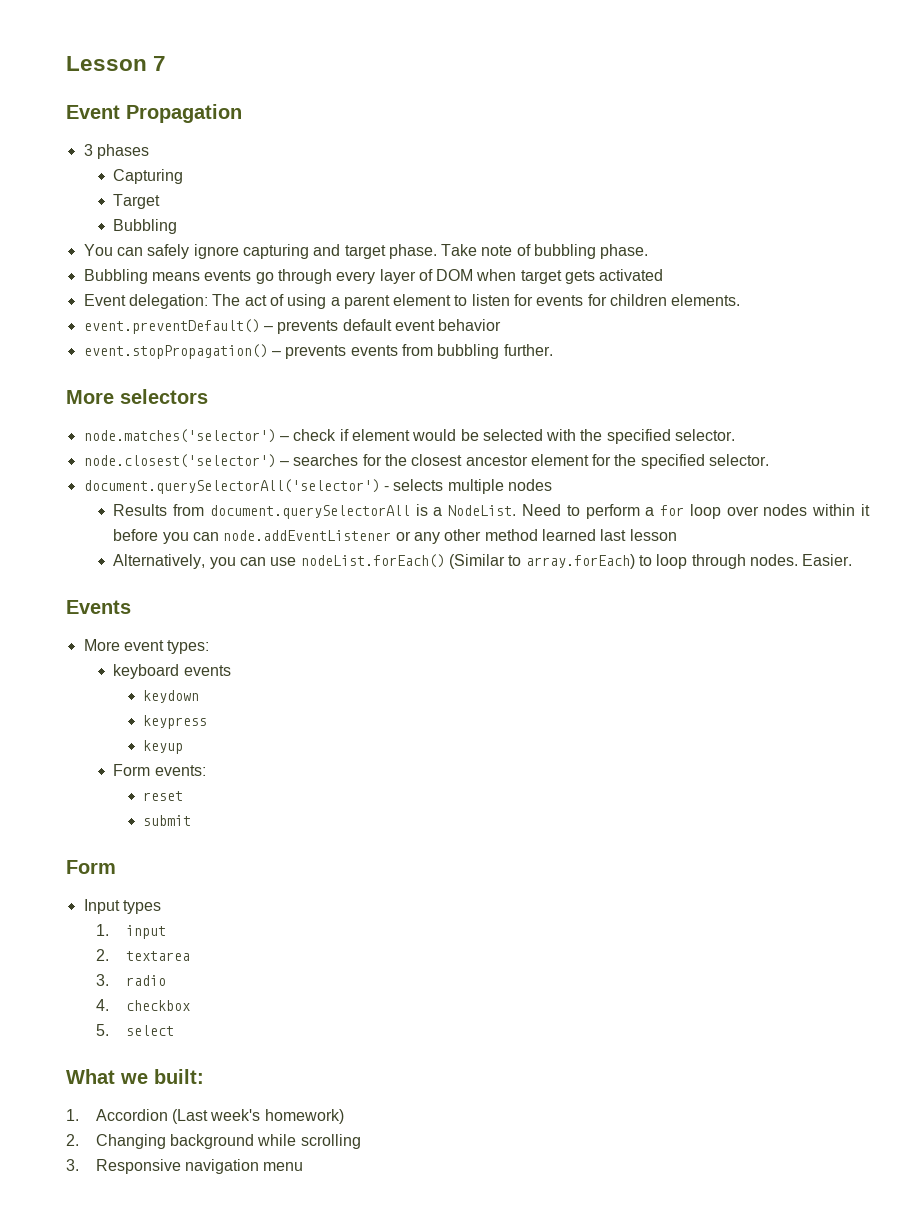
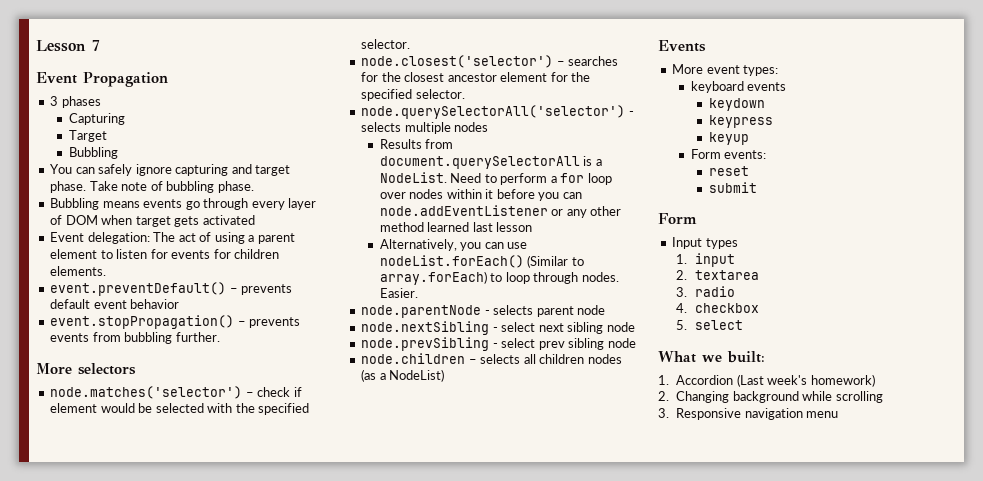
- document.querySelectorAll('selector') - selects multiple nodes
+ node.querySelectorAll('selector') - selects multiple nodes
+ node.parentNode - selects parent node
+ node.nextSibling - select next sibling node
+ node.prevSibling - select prev sibling node
+ node.children – selects all children nodes (as a NodeList)

